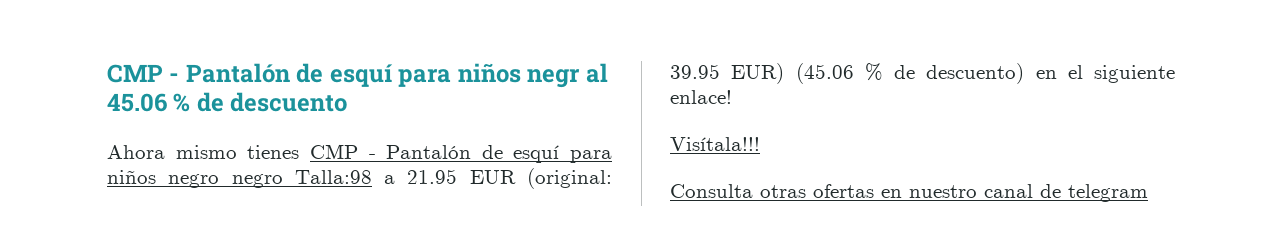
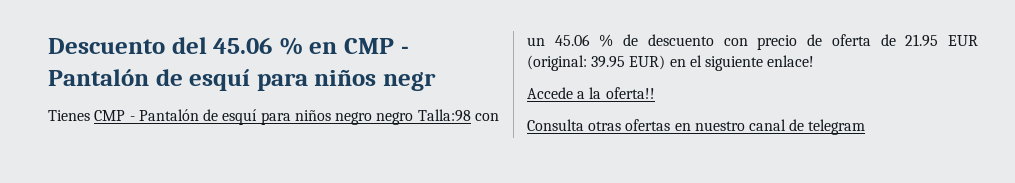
- CMP - Pantalón de esquí para niños negr al 45.06 % de descuento
- Ahora mismo tienes CMP - Pantalón de esquí para niños negro negro Talla:98 a 21.95 EUR (original: 39.95 EUR) (45.06 % de descuento) en el siguiente enlace!
+ Descuento del 45.06 % en CMP - Pantalón de esquí para niños negr
+ Tienes CMP - Pantalón de esquí para niños negro negro Talla:98 con un 45.06 % de descuento con precio de oferta de 21.95 EUR (original: 39.95 EUR) en el siguiente enlace!
- Visítala!!!
+ Accede a la oferta!!

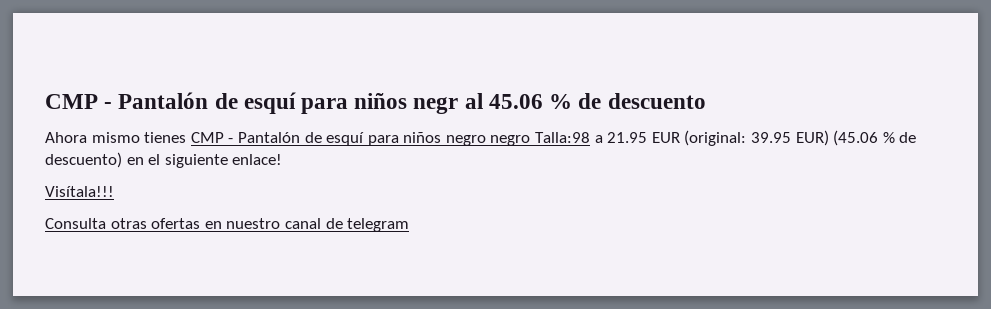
- Descuento del 45.06 % en CMP - Pantalón de esquí para niños negr
- Tienes CMP - Pantalón de esquí para niños negro negro Talla:98 con un 45.06 % de descuento con precio de oferta de 21.95 EUR (original: 39.95 EUR) en el siguiente enlace!
+ CMP - Pantalón de esquí para niños negr al 45.06 % de descuento
+ Ahora mismo tienes CMP - Pantalón de esquí para niños negro negro Talla:98 a 21.95 EUR (original: 39.95 EUR) (45.06 % de descuento) en el siguiente enlace!
- Accede a la oferta!!
+ Visítala!!!

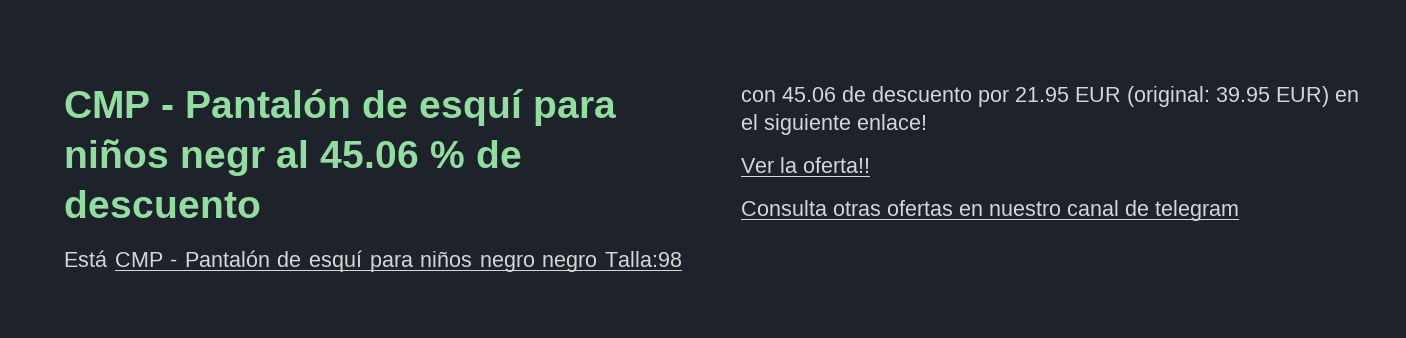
- Ahora mismo tienes CMP - Pantalón de esquí para niños negro negro Talla:98 a 21.95 EUR (original: 39.95 EUR) (45.06 % de descuento) en el siguiente enlace!
+ Está CMP - Pantalón de esquí para niños negro negro Talla:98 con 45.06 de descuento por 21.95 EUR (original: 39.95 EUR) en el siguiente enlace!
- Visítala!!!
+ Ver la oferta!!

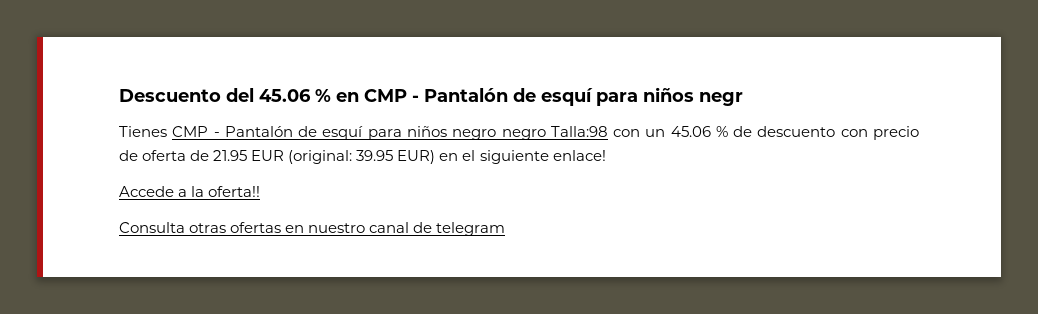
- CMP - Pantalón de esquí para niños negr al 45.06 % de descuento
- Está CMP - Pantalón de esquí para niños negro negro Talla:98 con 45.06 de descuento por 21.95 EUR (original: 39.95 EUR) en el siguiente enlace!
+ Descuento del 45.06 % en CMP - Pantalón de esquí para niños negr
+ Tienes CMP - Pantalón de esquí para niños negro negro Talla:98 con un 45.06 % de descuento con precio de oferta de 21.95 EUR (original: 39.95 EUR) en el siguiente enlace!
- Ver la oferta!!
+ Accede a la oferta!!

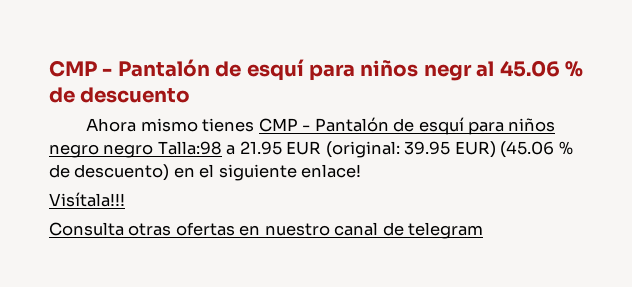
- Descuento del 45.06 % en CMP - Pantalón de esquí para niños negr
- Tienes CMP - Pantalón de esquí para niños negro negro Talla:98 con un 45.06 % de descuento con precio de oferta de 21.95 EUR (original: 39.95 EUR) en el siguiente enlace!
+ CMP - Pantalón de esquí para niños negr al 45.06 % de descuento
+ Ahora mismo tienes CMP - Pantalón de esquí para niños negro negro Talla:98 a 21.95 EUR (original: 39.95 EUR) (45.06 % de descuento) en el siguiente enlace!
- Accede a la oferta!!
+ Visítala!!!

